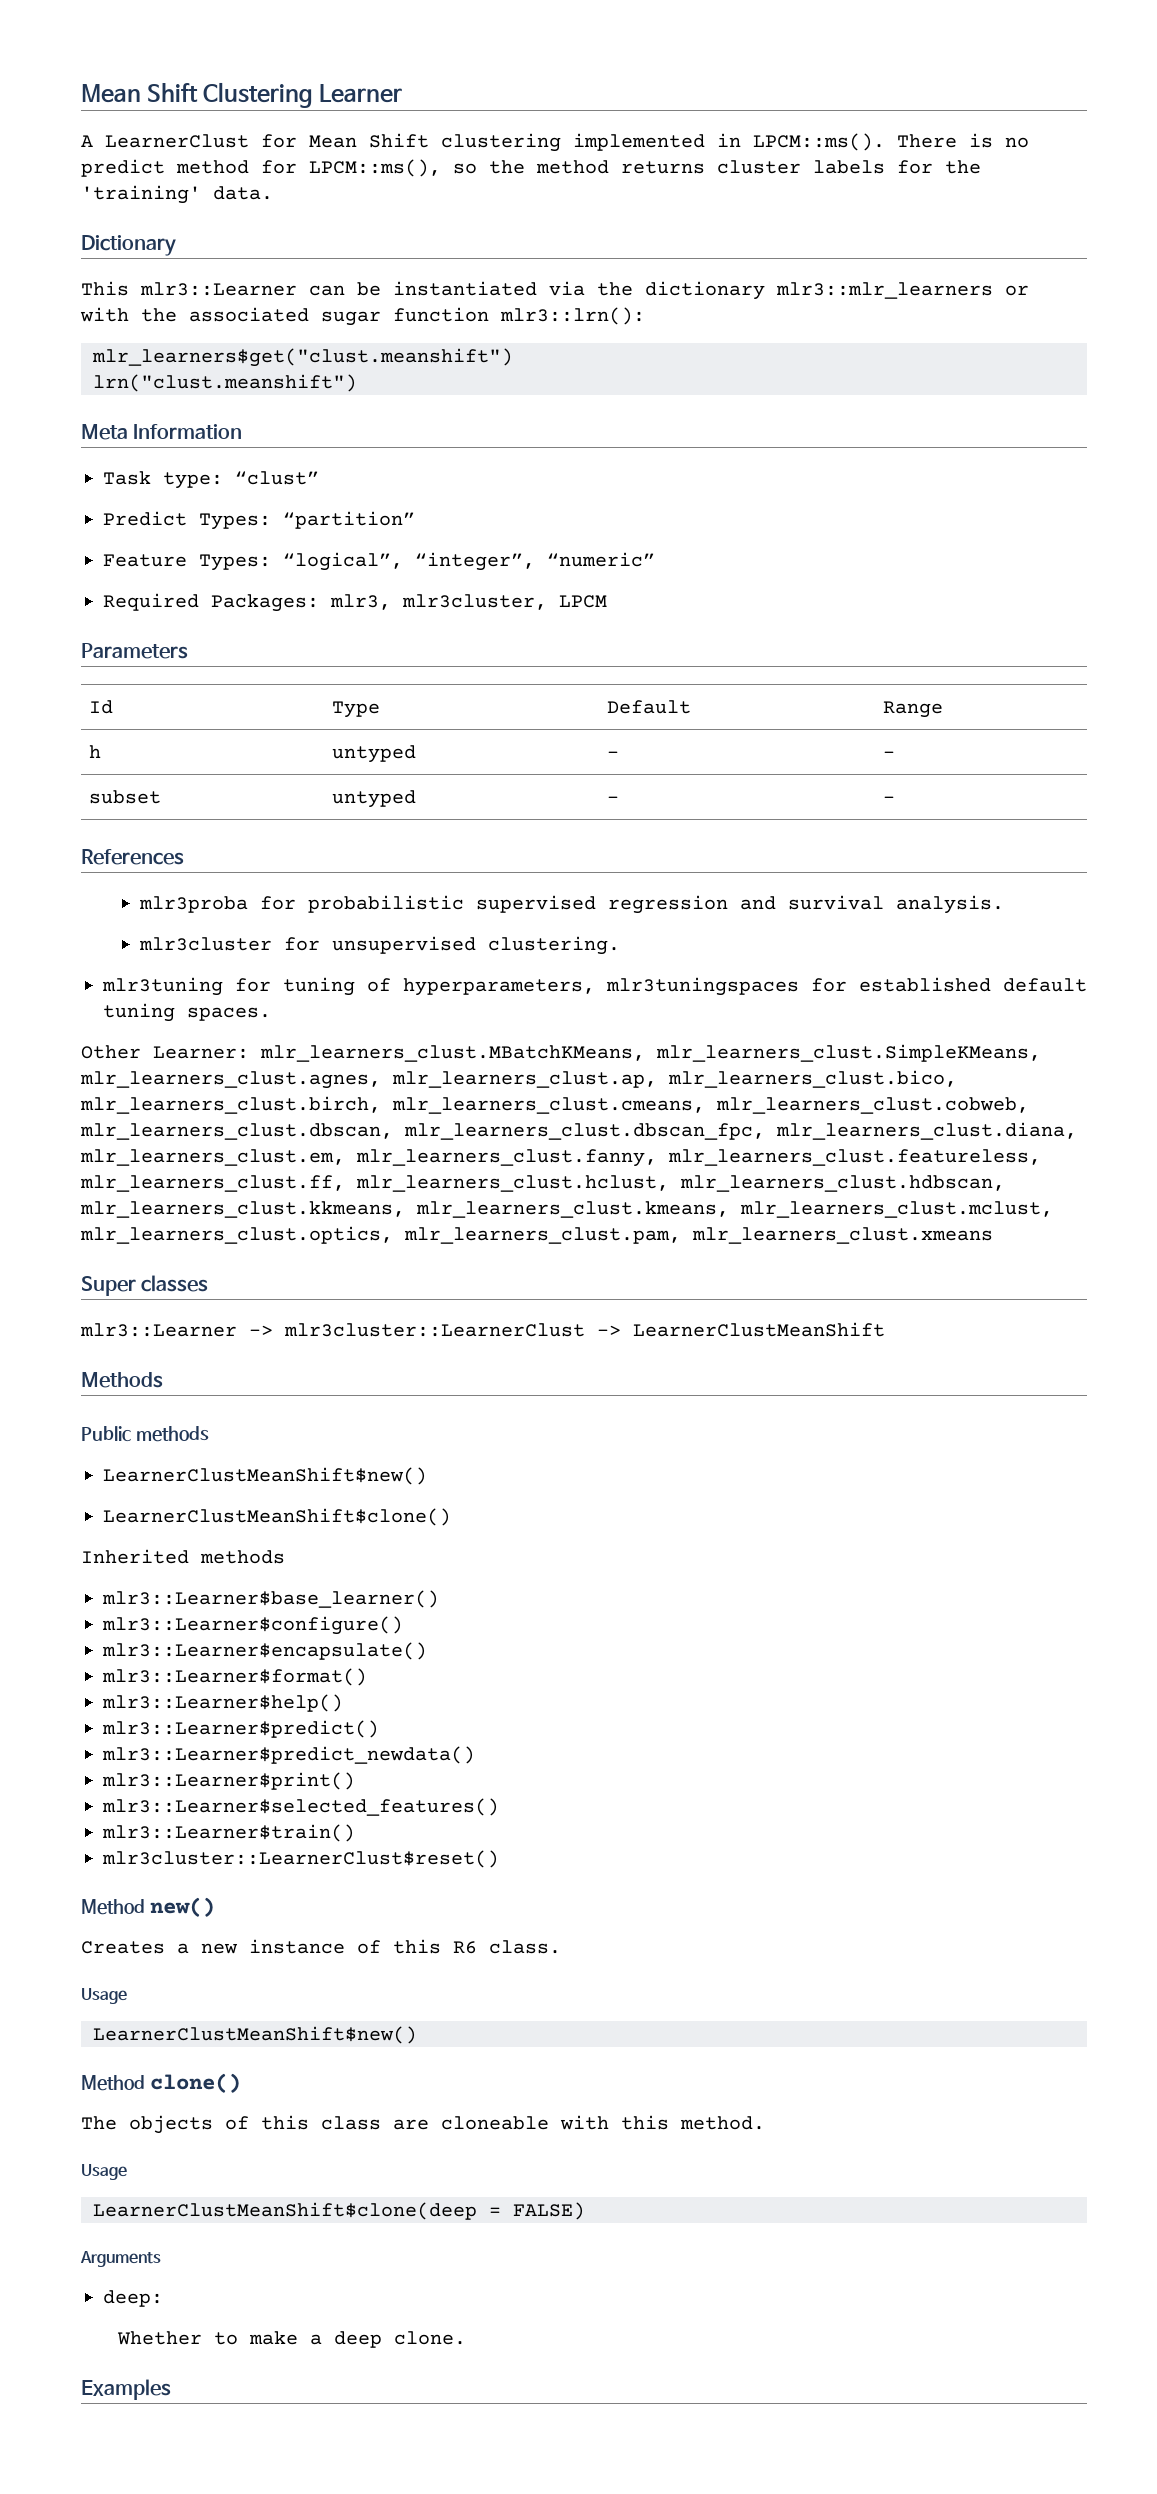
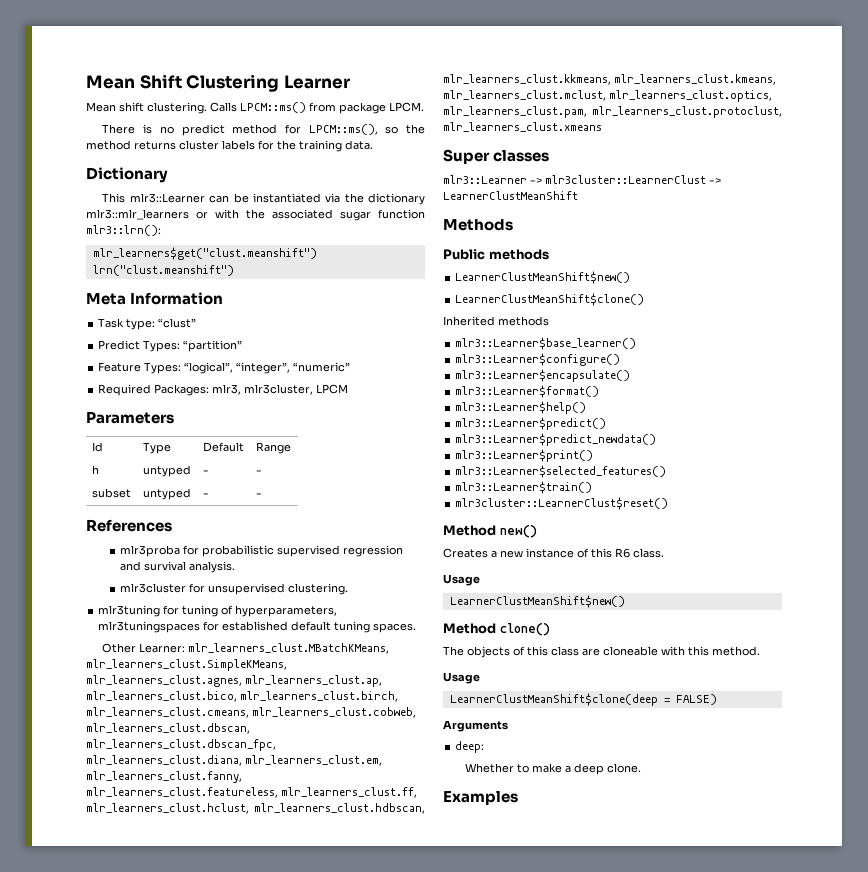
- A LearnerClust for Mean Shift clustering implemented in LPCM::ms(). There is no predict method for LPCM::ms(), so the method returns cluster labels for the 'training' data.
+ Mean shift clustering. Calls LPCM::ms() from package LPCM.
+ There is no predict method for LPCM::ms(), so the method returns cluster labels for the training data.
- Other Learner: mlr_learners_clust.MBatchKMeans, mlr_learners_clust.SimpleKMeans, mlr_learners_clust.agnes, mlr_learners_clust.ap, mlr_learners_clust.bico, mlr_learners_clust.birch, mlr_learners_clust.cmeans, mlr_learners_clust.cobweb, mlr_learners_clust.dbscan, mlr_learners_clust.dbscan_fpc, mlr_learners_clust.diana, mlr_learners_clust.em, mlr_learners_clust.fanny, mlr_learners_clust.featureless, mlr_learners_clust.ff, mlr_learners_clust.hclust, mlr_learners_clust.hdbscan, mlr_learners_clust.kkmeans, mlr_learners_clust.kmeans, mlr_learners_clust.mclust, mlr_learners_clust.optics, mlr_learners_clust.pam, mlr_learners_clust.xmeans
+ Other Learner: mlr_learners_clust.MBatchKMeans, mlr_learners_clust.SimpleKMeans, mlr_learners_clust.agnes, mlr_learners_clust.ap, mlr_learners_clust.bico, mlr_learners_clust.birch, mlr_learners_clust.cmeans, mlr_learners_clust.cobweb, mlr_learners_clust.dbscan, mlr_learners_clust.dbscan_fpc, mlr_learners_clust.diana, mlr_learners_clust.em, mlr_learners_clust.fanny, mlr_learners_clust.featureless, mlr_learners_clust.ff, mlr_learners_clust.hclust, mlr_learners_clust.hdbscan, mlr_learners_clust.kkmeans, mlr_learners_clust.kmeans, mlr_learners_clust.mclust, mlr_learners_clust.optics, mlr_learners_clust.pam, mlr_learners_clust.protoclust, mlr_learners_clust.xmeans

